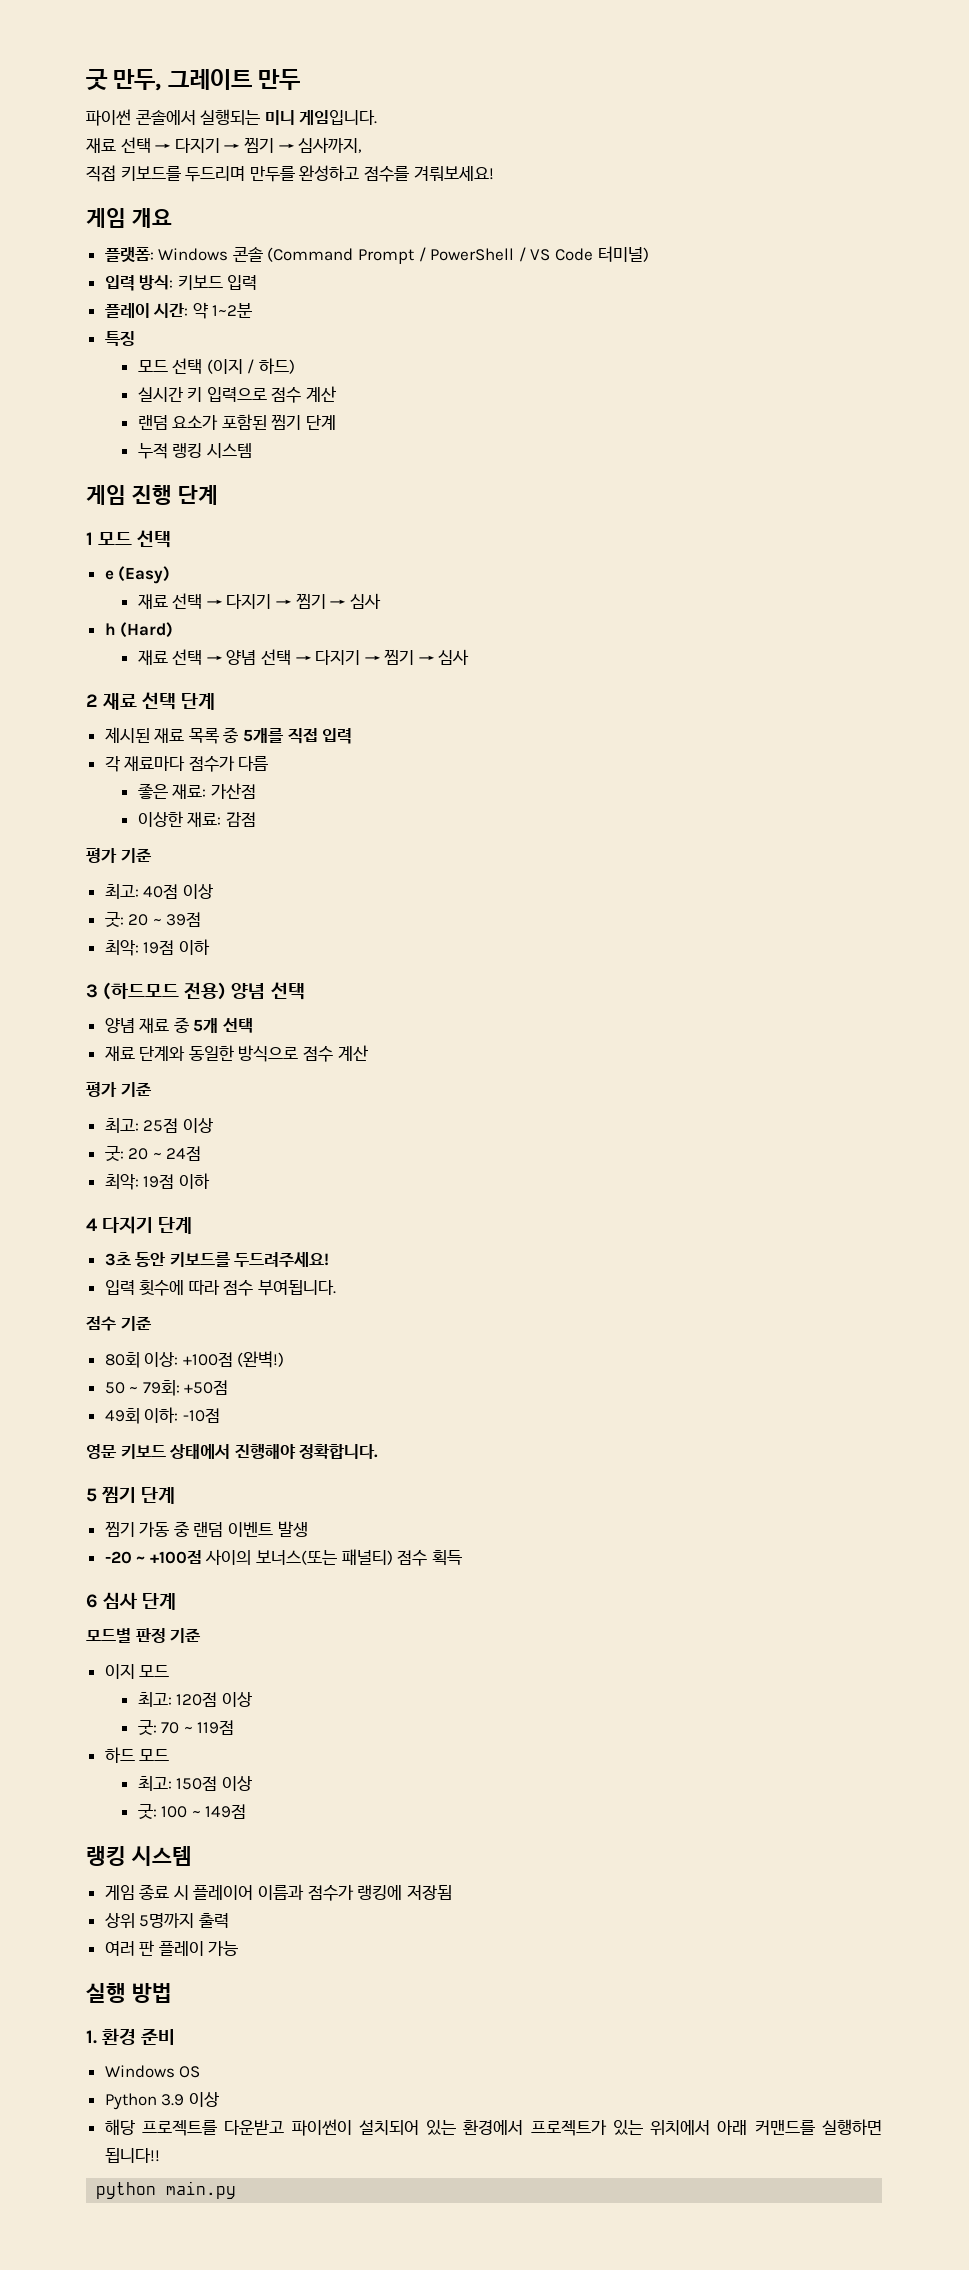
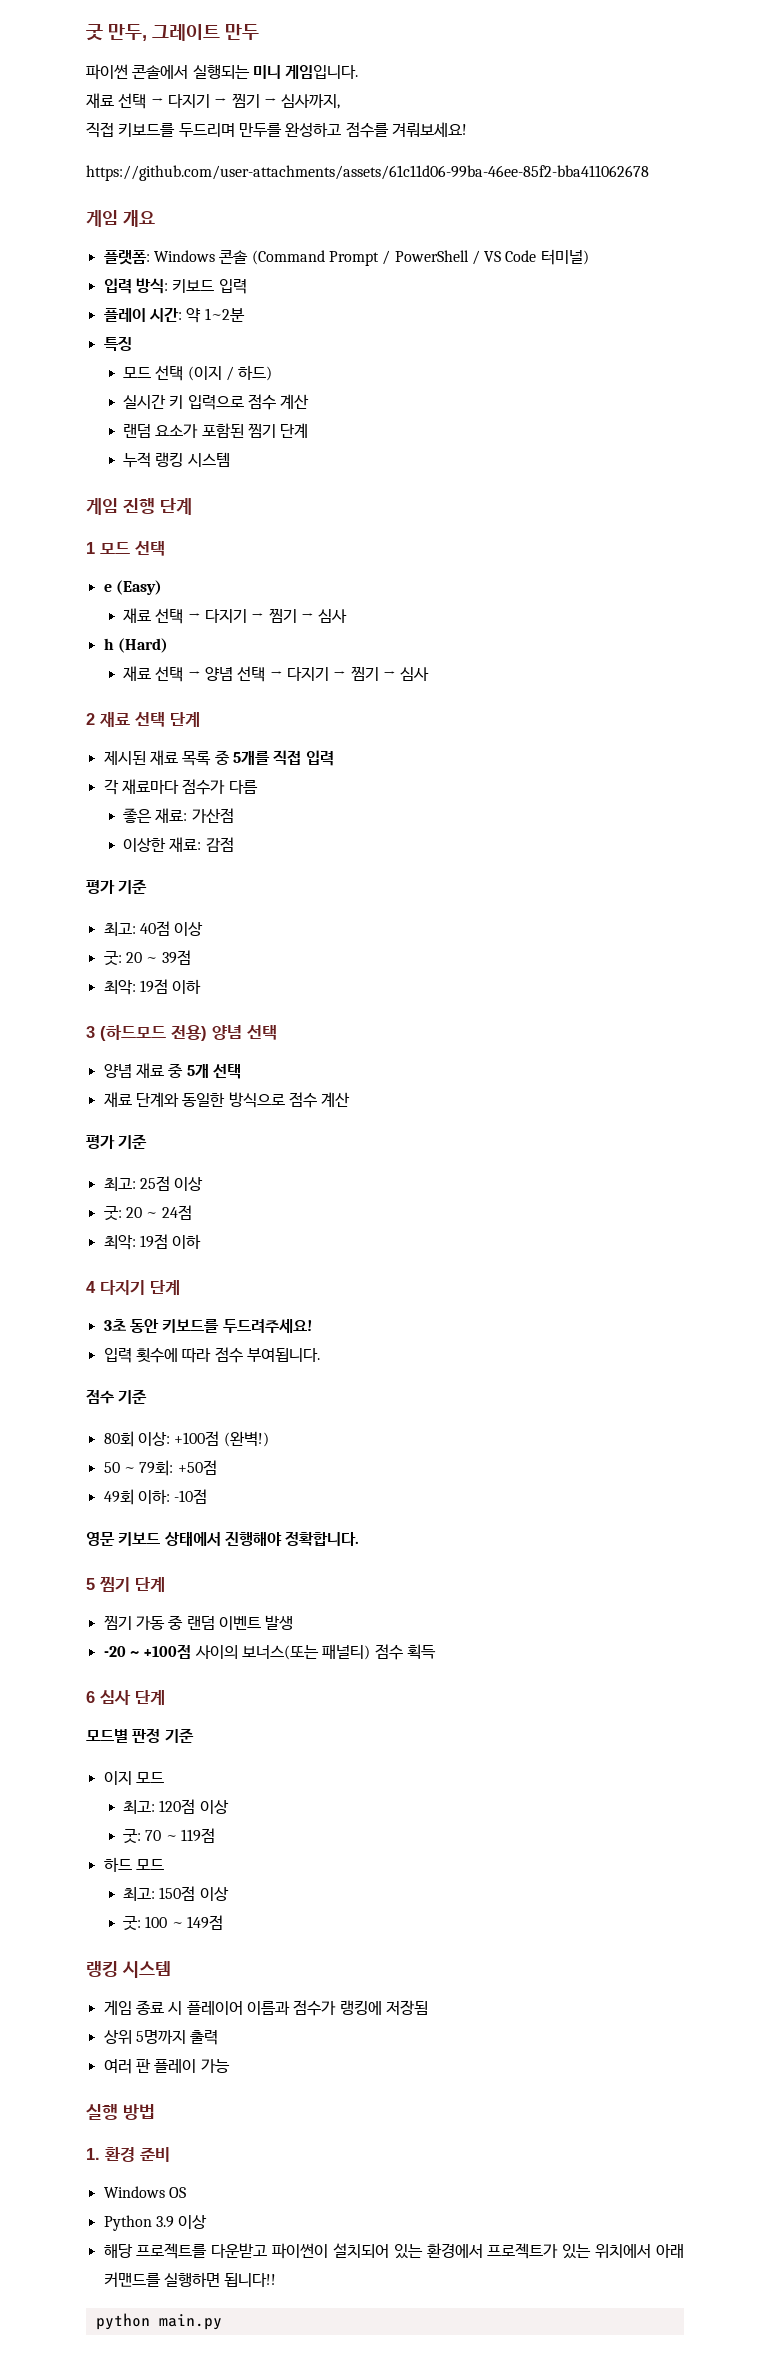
+ https://github.com/user-attachments/assets/61c11d06-99ba-46ee-85f2-bba411062678

